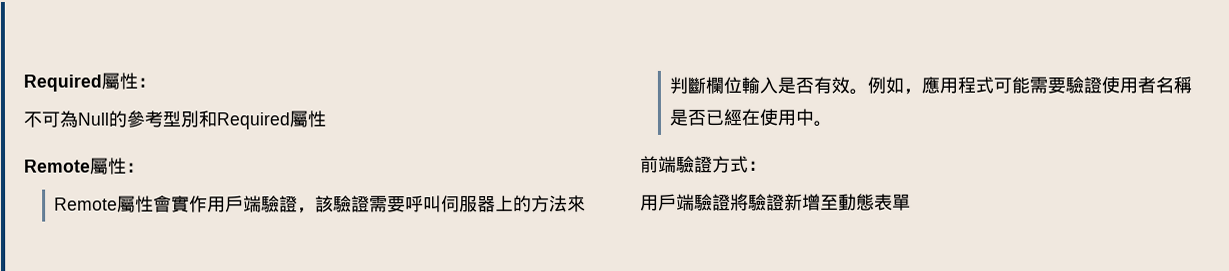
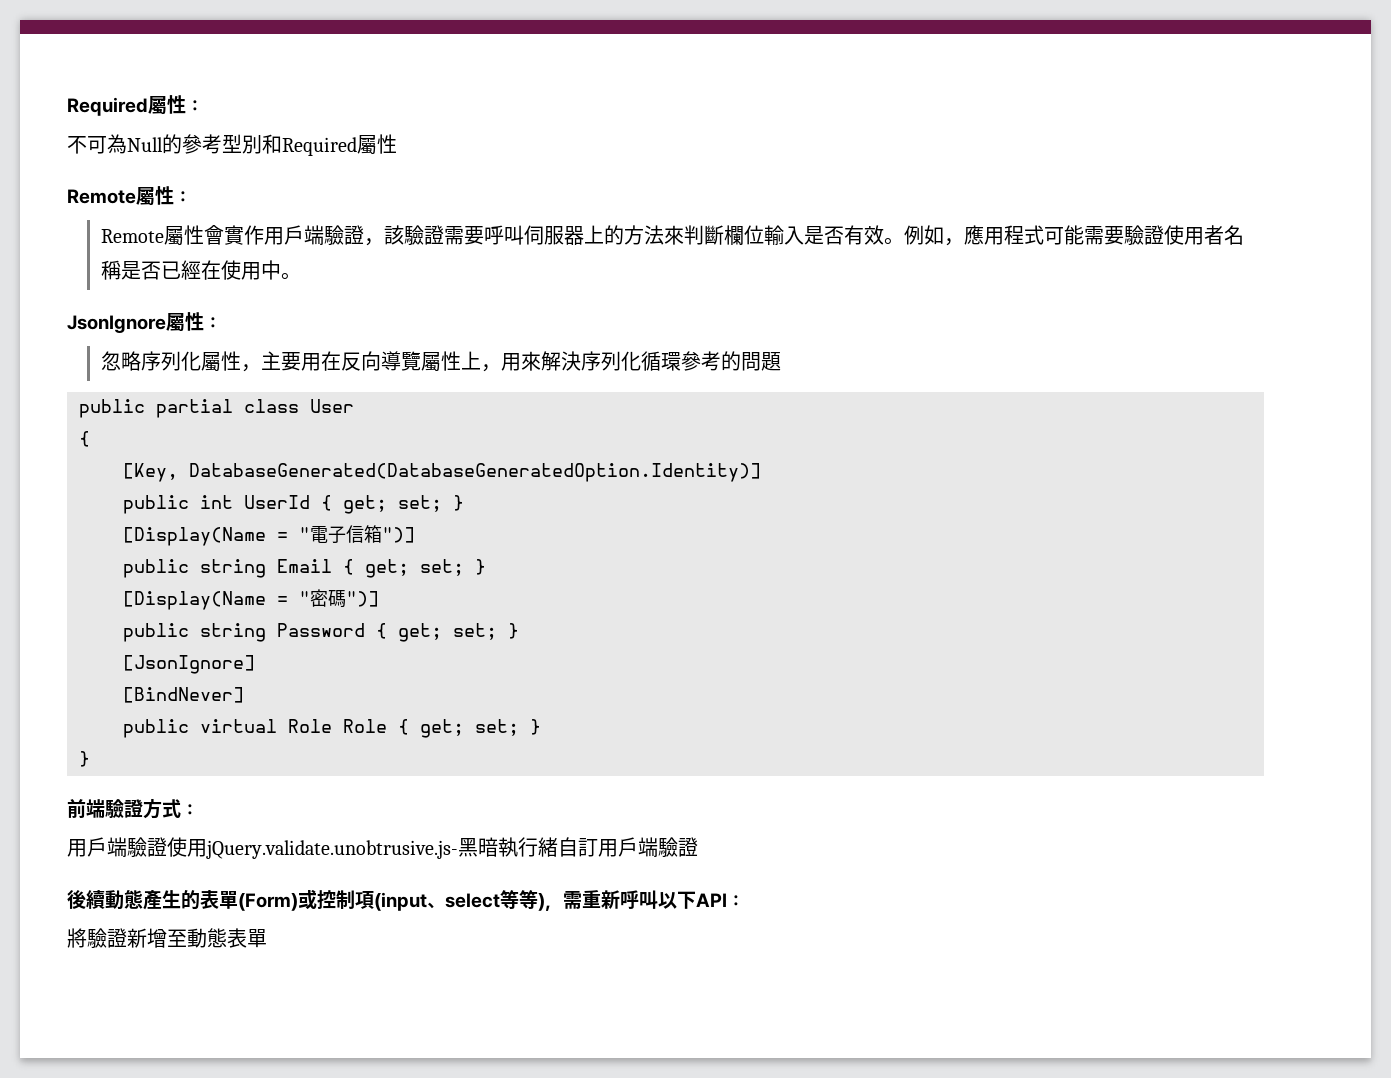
+ JsonIgnore屬性：
+ 忽略序列化屬性，主要用在反向導覽屬性上，用來解決序列化循環參考的問題
+ public partial class User
+ {
+ [Key, DatabaseGenerated(DatabaseGeneratedOption.Identity)]
+ public int UserId { get; set; }
+ [Display(Name = "電子信箱")]
+ public string Email { get; set; }
+ [Display(Name = "密碼")]
+ public string Password { get; set; }
+ [JsonIgnore]
+ [BindNever]
+ public virtual Role Role { get; set; }
+ }
- 用戶端驗證將驗證新增至動態表單
+ 用戶端驗證使用jQuery.validate.unobtrusive.js-黑暗執行緒自訂用戶端驗證
+ 後續動態產生的表單(Form)或控制項(input、select等等)，需重新呼叫以下API：
+ 將驗證新增至動態表單

